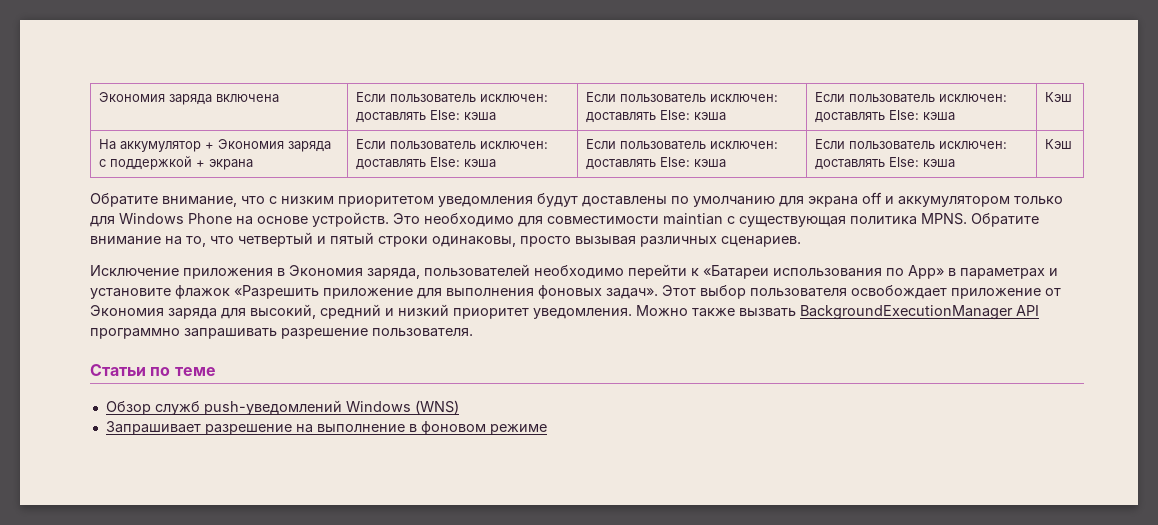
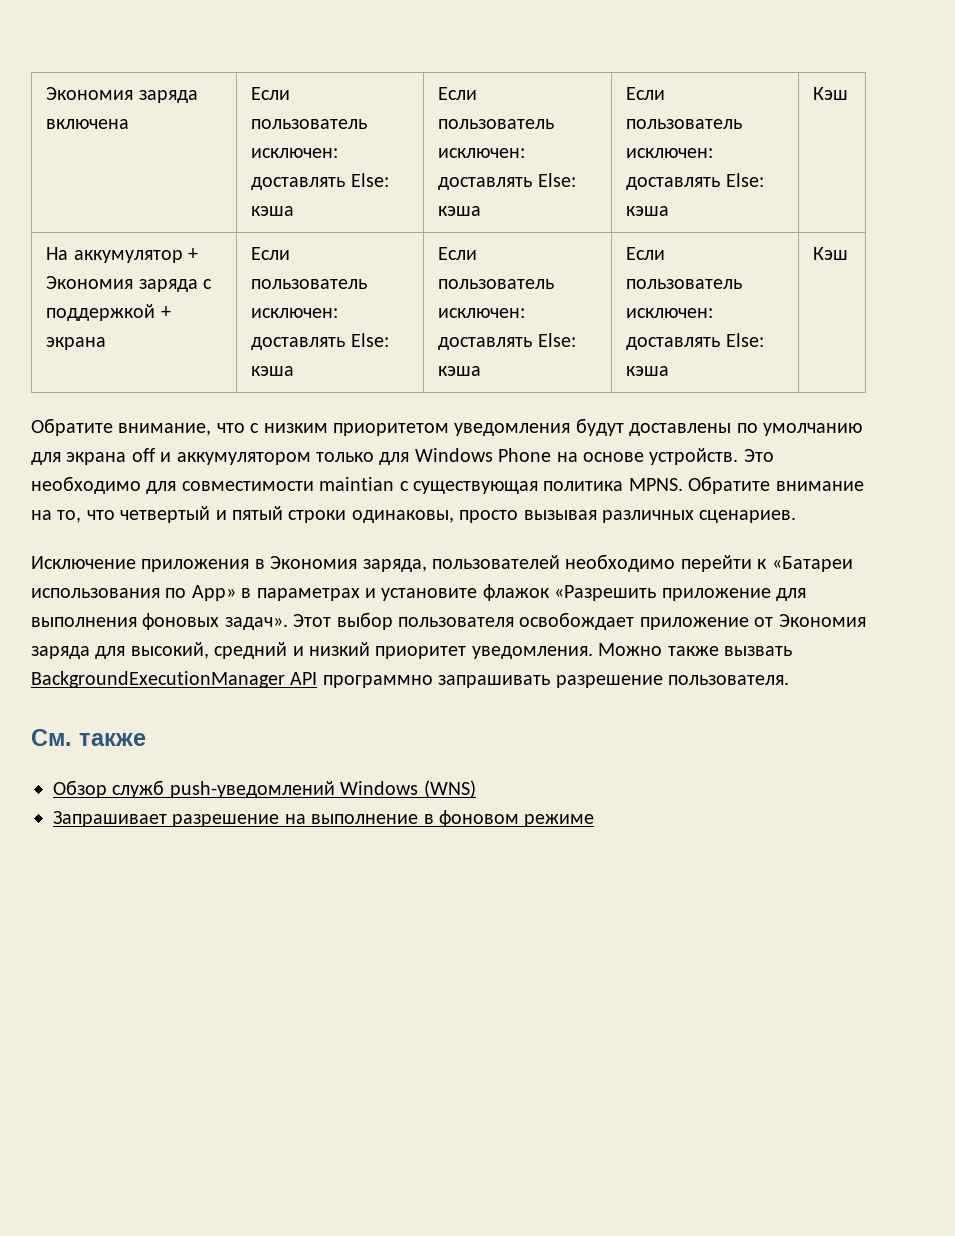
- Статьи по теме
+ См. также

